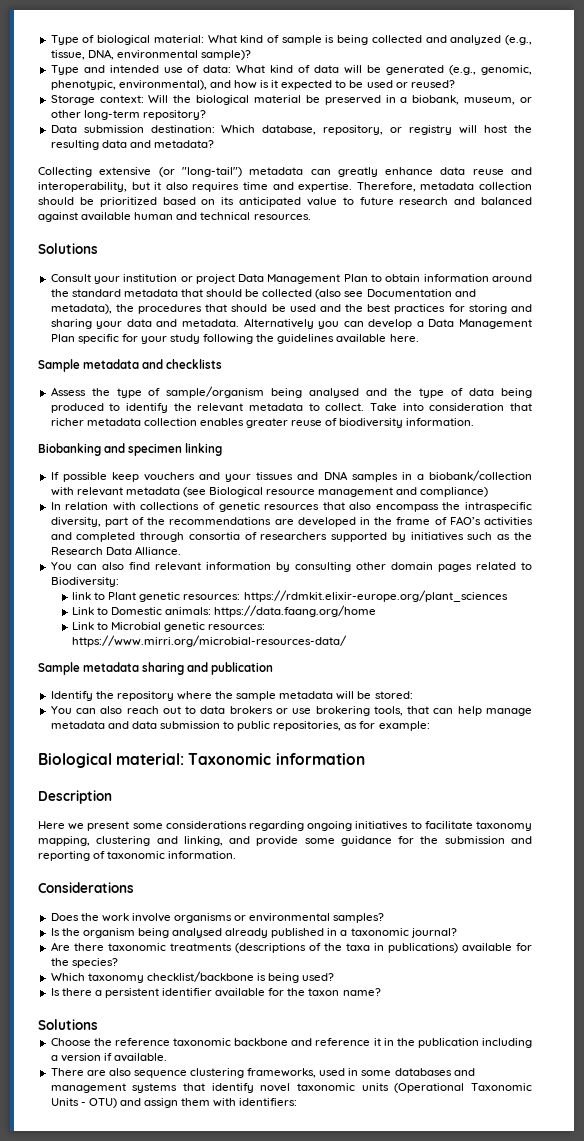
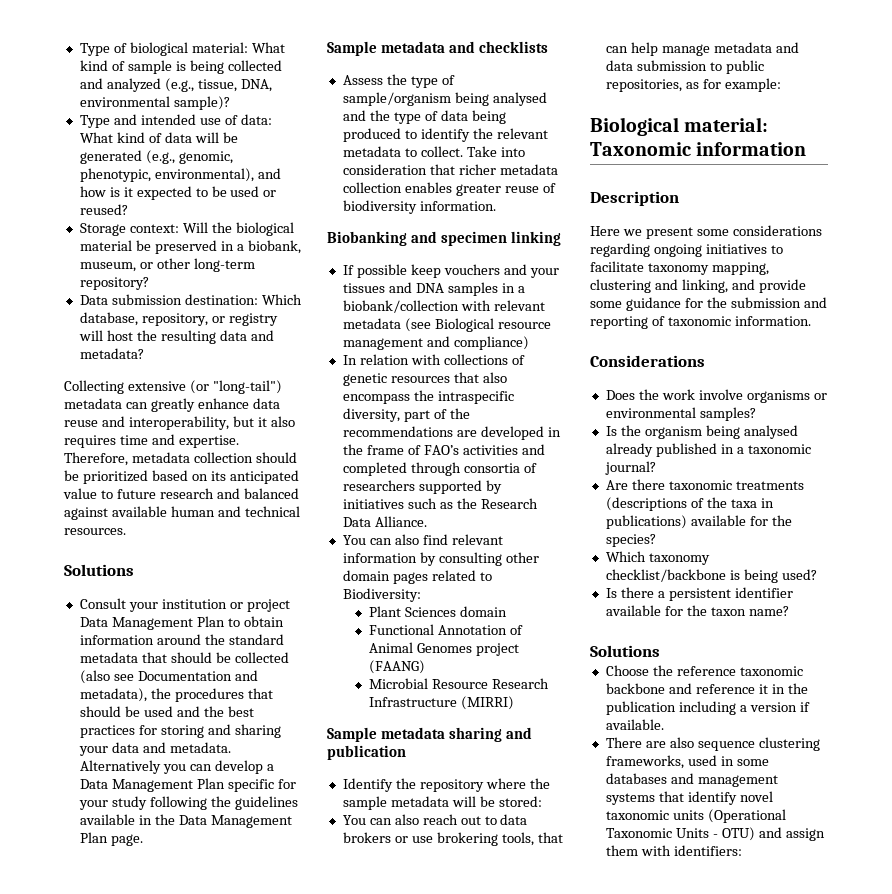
- Alternatively you can develop a Data Management Plan specific for your study following the guidelines available here.
+ Alternatively you can develop a Data Management Plan specific for your study following the guidelines available in the Data Management Plan page.
- link to Plant genetic resources: https://rdmkit.elixir-europe.org/plant_sciences
- Link to Domestic animals: https://data.faang.org/home
- Link to Microbial genetic resources: https://www.mirri.org/microbial-resources-data/
+ Plant Sciences domain
+ Functional Annotation of Animal Genomes project (FAANG)
+ Microbial Resource Research Infrastructure (MIRRI)

